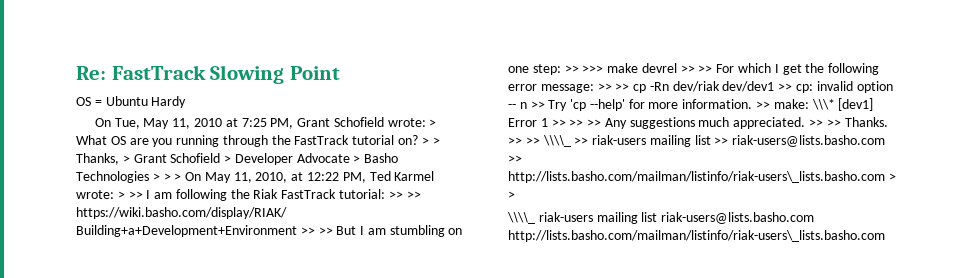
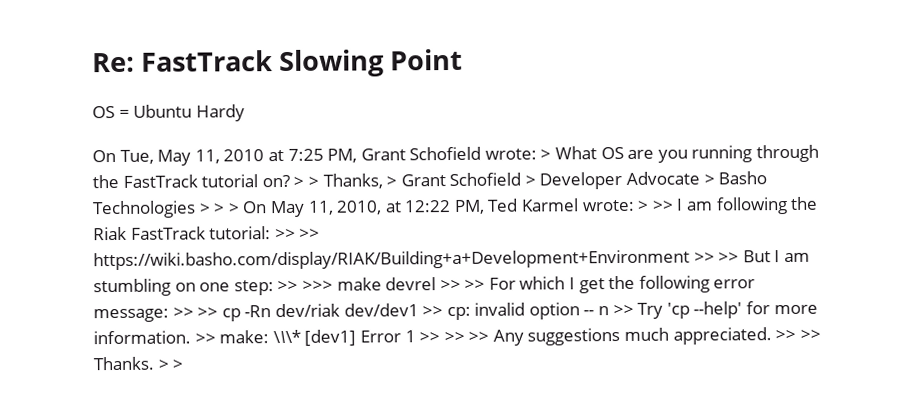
- >> >> Thanks. >> >> \\\\_ >> riak-users mailing list >> riak-users@lists.basho.com >> http://lists.basho.com/mailman/listinfo/riak-users\_lists.basho.com > >
- \\\\_ riak-users mailing list riak-users@lists.basho.com http://lists.basho.com/mailman/listinfo/riak-users\_lists.basho.com
+ >> >> Thanks. > >

